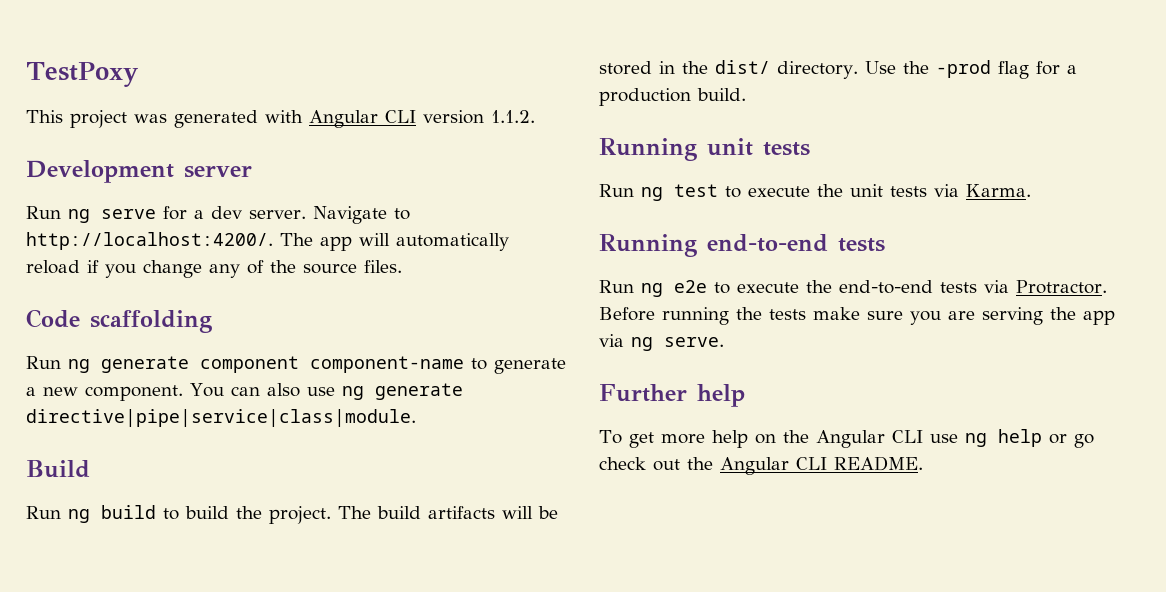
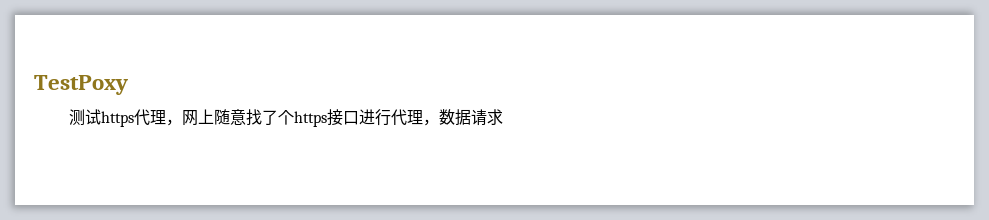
- This project was generated with Angular CLI version 1.1.2.
- Development server
- Run ng serve for a dev server. Navigate to http://localhost:4200/. The app will automatically reload if you change any of the source files.
- Code scaffolding
- Run ng generate component component-name to generate a new component. You can also use ng generate directive|pipe|service|class|module.
- Build
- Run ng build to build the project. The build artifacts will be stored in the dist/ directory. Use the -prod flag for a production build.
- Running unit tests
- Run ng test to execute the unit tests via Karma.
- Running end-to-end tests
- Run ng e2e to execute the end-to-end tests via Protractor. Before running the tests make sure you are serving the app via ng serve.
- Further help
- To get more help on the Angular CLI use ng help or go check out the Angular CLI README.
+ 测试https代理，网上随意找了个https接口进行代理，数据请求

